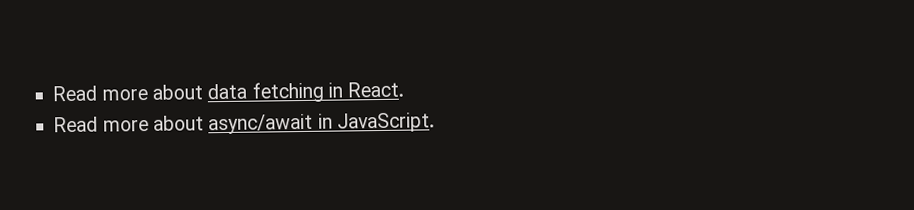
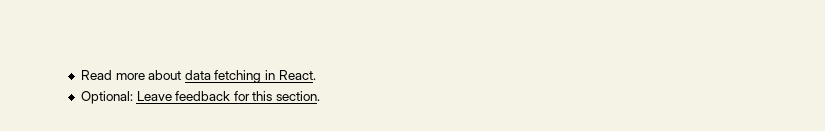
- Read more about async/await in JavaScript.
+ Optional: Leave feedback for this section.

